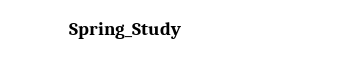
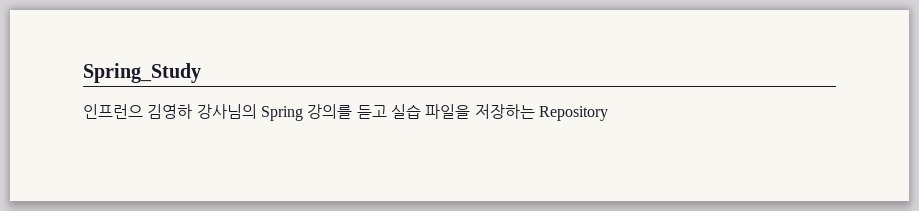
+ 인프런으 김영하 강사님의 Spring 강의를 듣고 실습 파일을 저장하는 Repository

